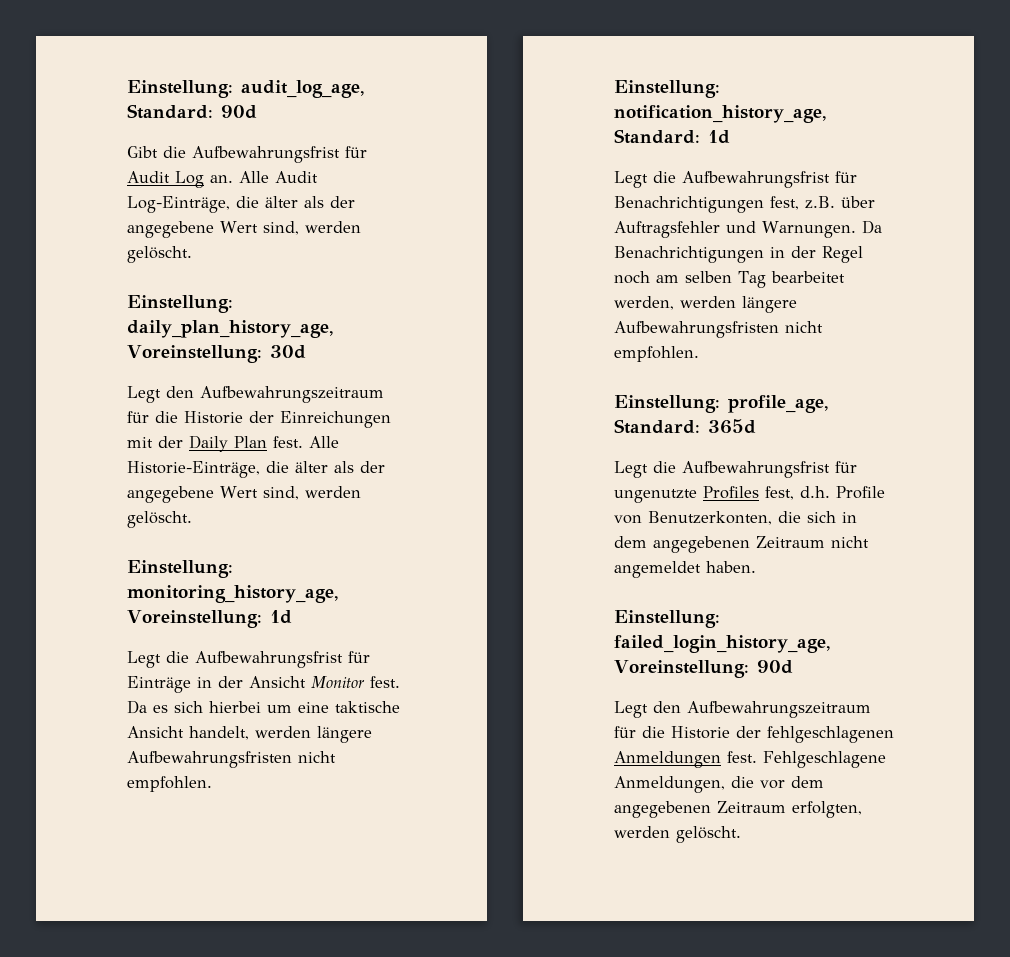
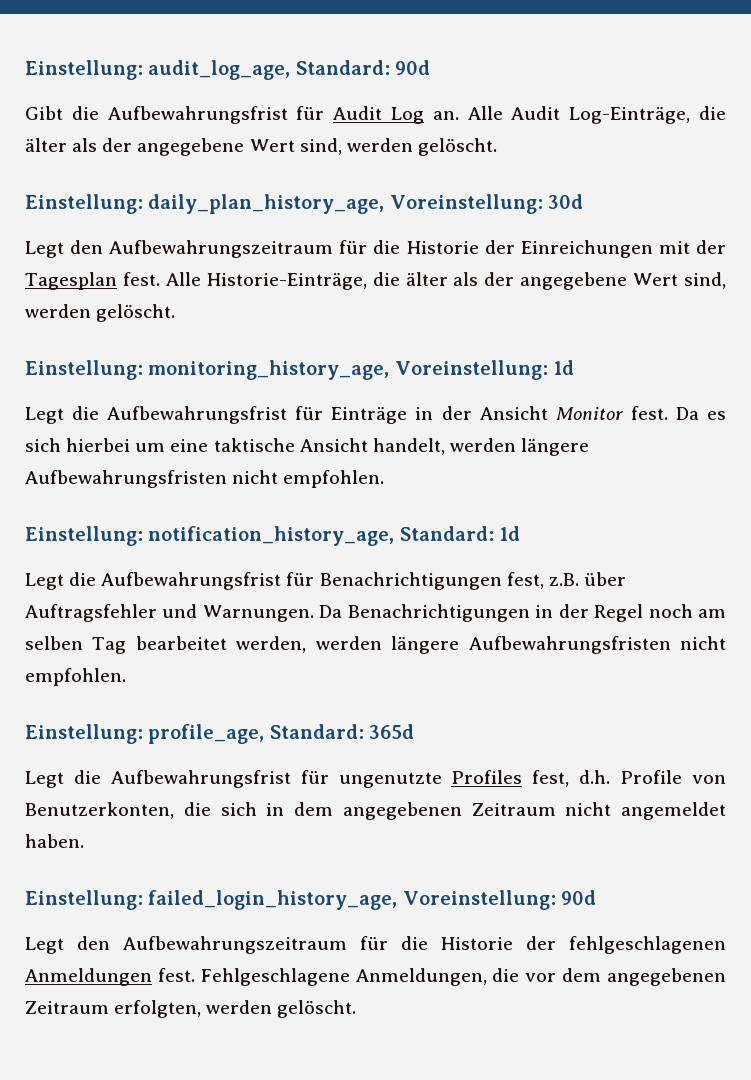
- Legt den Aufbewahrungszeitraum für die Historie der Einreichungen mit der Daily Plan fest.
+ Legt den Aufbewahrungszeitraum für die Historie der Einreichungen mit der Tagesplan fest.

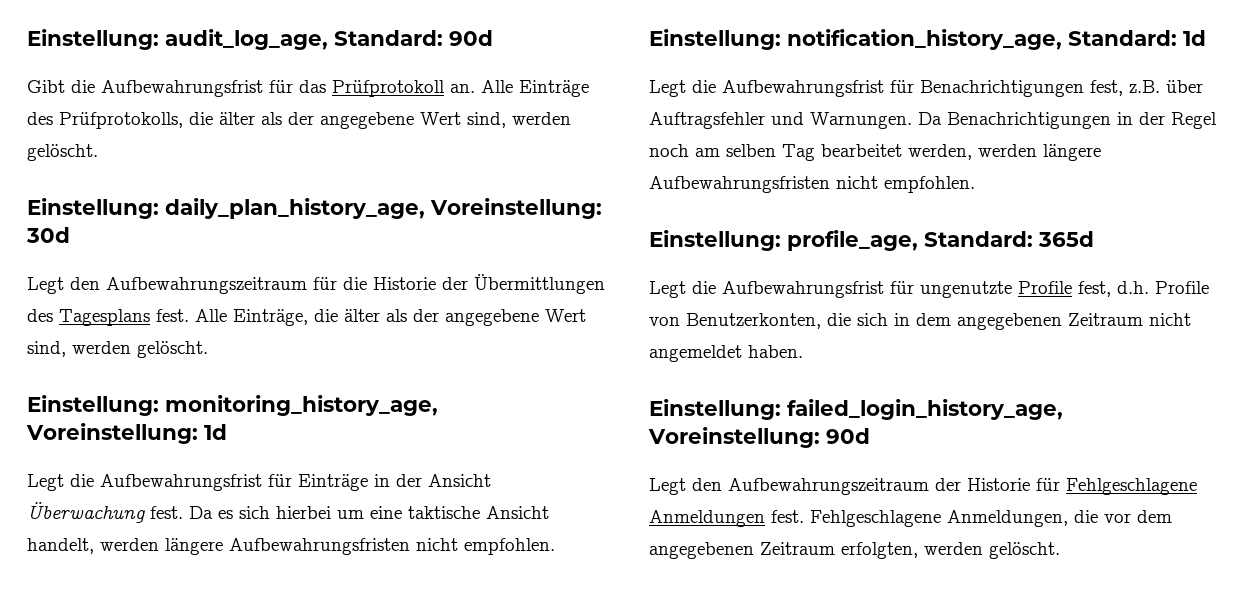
- Gibt die Aufbewahrungsfrist für Audit Log an. Alle Audit Log-Einträge, die älter als der angegebene Wert sind, werden gelöscht.
+ Gibt die Aufbewahrungsfrist für das Prüfprotokoll an. Alle Einträge des Prüfprotokolls, die älter als der angegebene Wert sind, werden gelöscht.
- Legt den Aufbewahrungszeitraum für die Historie der Einreichungen mit der Tagesplan fest.
+ Legt den Aufbewahrungszeitraum für die Historie der Übermittlungen des Tagesplans fest.
- Alle Historie-Einträge, die älter als der angegebene Wert sind, werden gelöscht.
+ Alle Einträge, die älter als der angegebene Wert sind, werden gelöscht.
- Legt die Aufbewahrungsfrist für Einträge in der Ansicht Monitor fest.
+ Legt die Aufbewahrungsfrist für Einträge in der Ansicht Überwachung fest.
- Legt die Aufbewahrungsfrist für ungenutzte Profiles fest, d.h. Profile von Benutzerkonten, die sich in dem angegebenen Zeitraum nicht angemeldet haben.
+ Legt die Aufbewahrungsfrist für ungenutzte Profile fest, d.h. Profile von Benutzerkonten, die sich in dem angegebenen Zeitraum nicht angemeldet haben.
- Legt den Aufbewahrungszeitraum für die Historie der fehlgeschlagenen Anmeldungen fest.
+ Legt den Aufbewahrungszeitraum der Historie für Fehlgeschlagene Anmeldungen fest.

